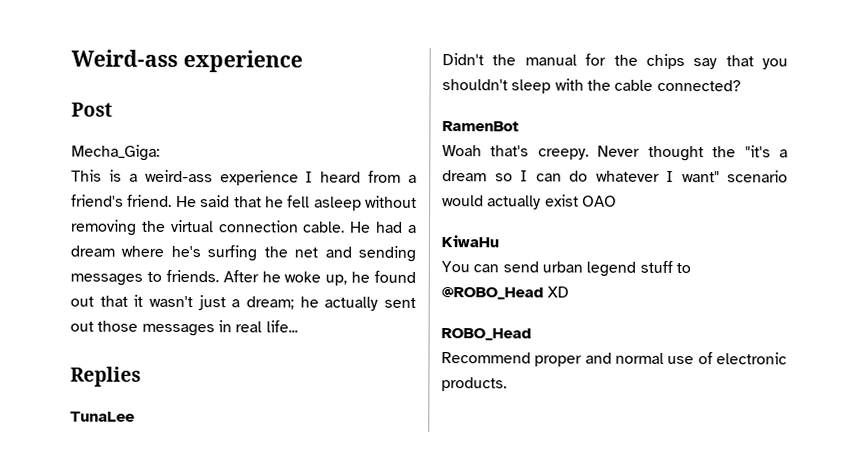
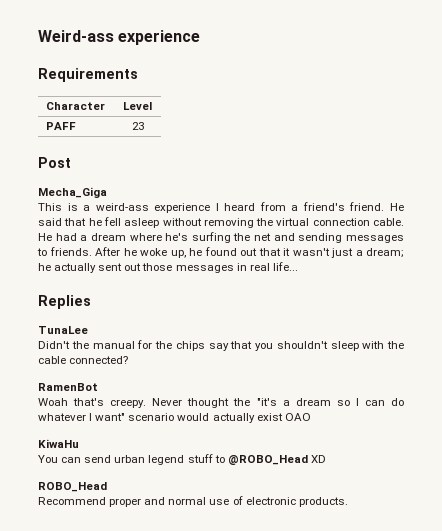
+ Requirements
+ Character | Level
+ PAFF | 23
- Mecha_Giga:
+ Mecha_Giga

